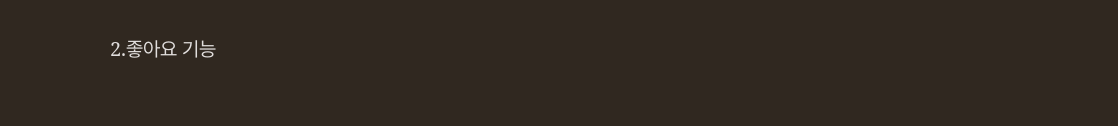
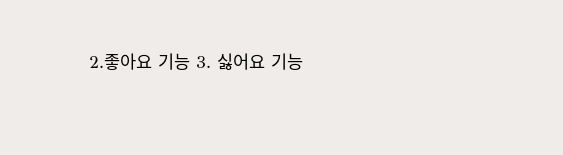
- 2.좋아요 기능
+ 2.좋아요 기능 3. 싫어요 기능

